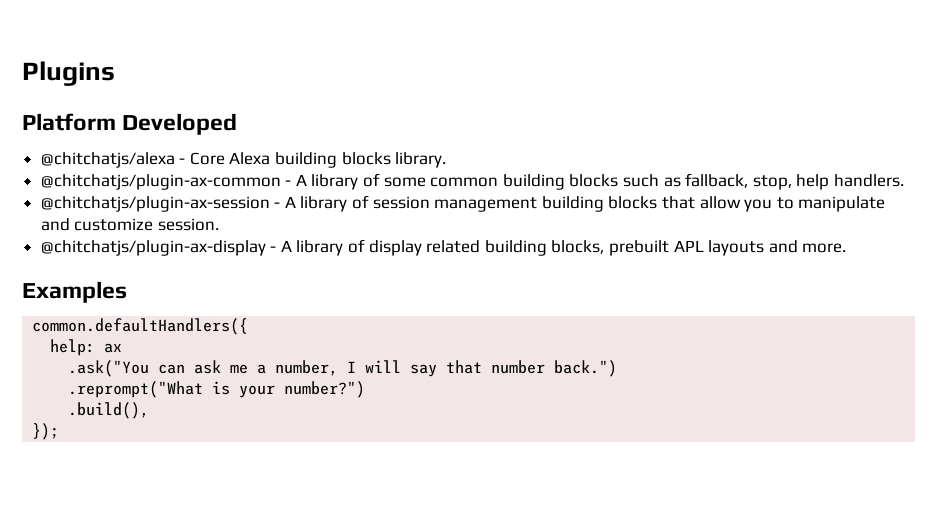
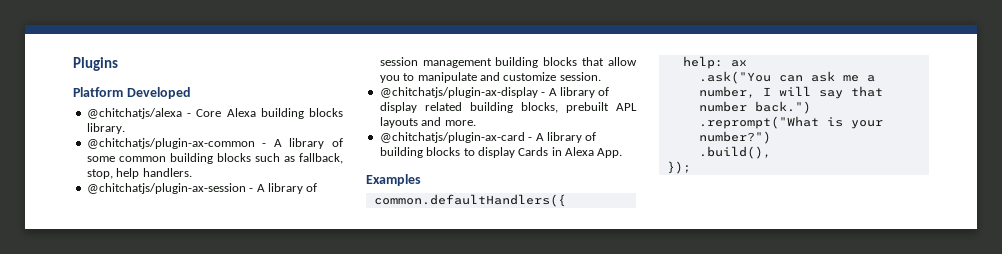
+ @chitchatjs/plugin-ax-card - A library of building blocks to display Cards in Alexa App.

